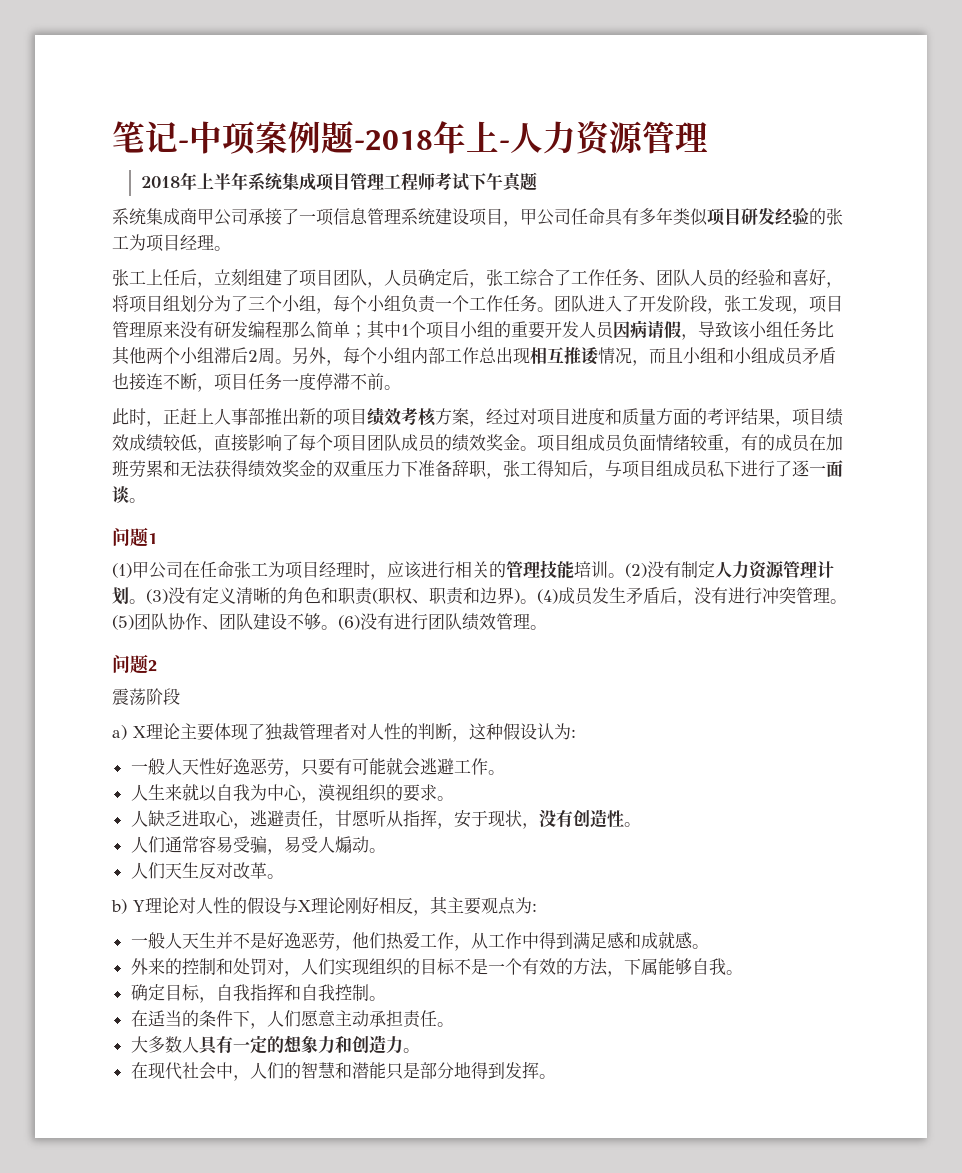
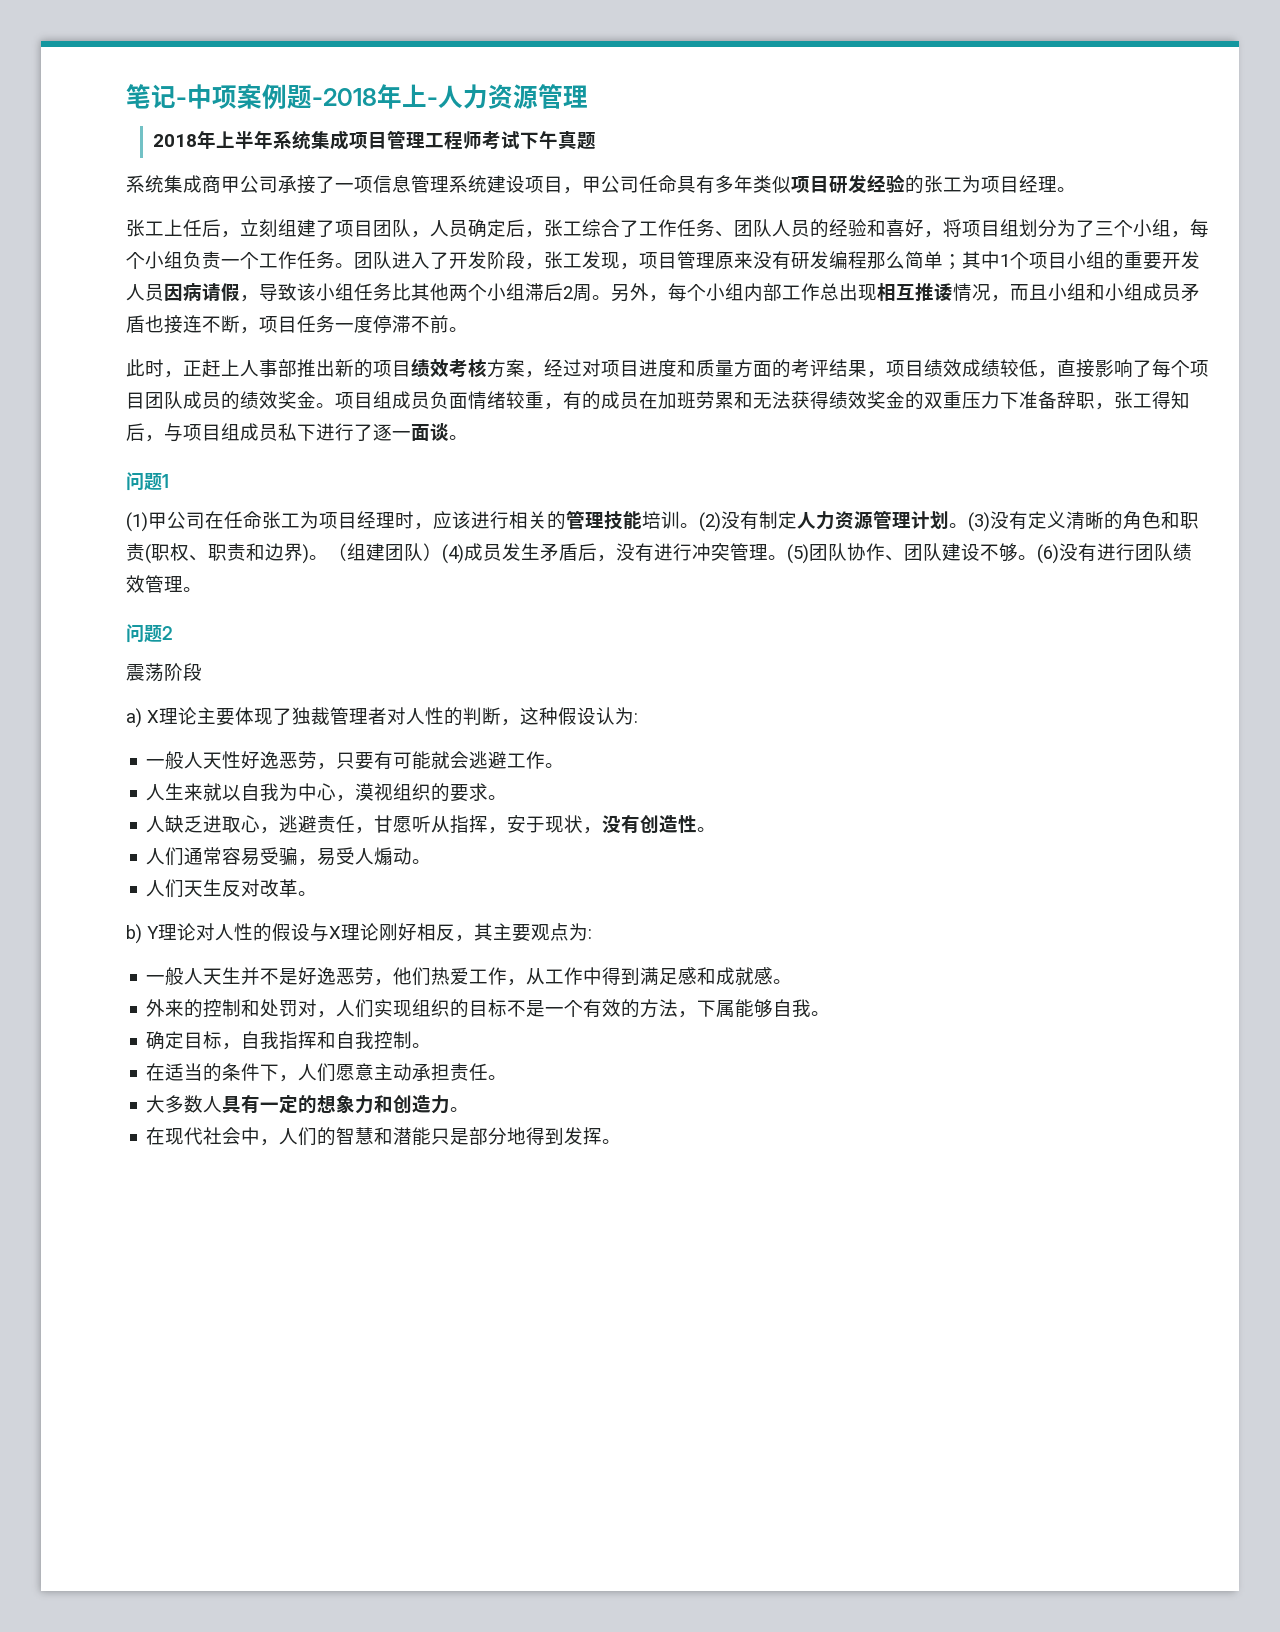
- (4)成员发生矛盾后，没有进行冲突管理。
+ （组建团队）(4)成员发生矛盾后，没有进行冲突管理。

